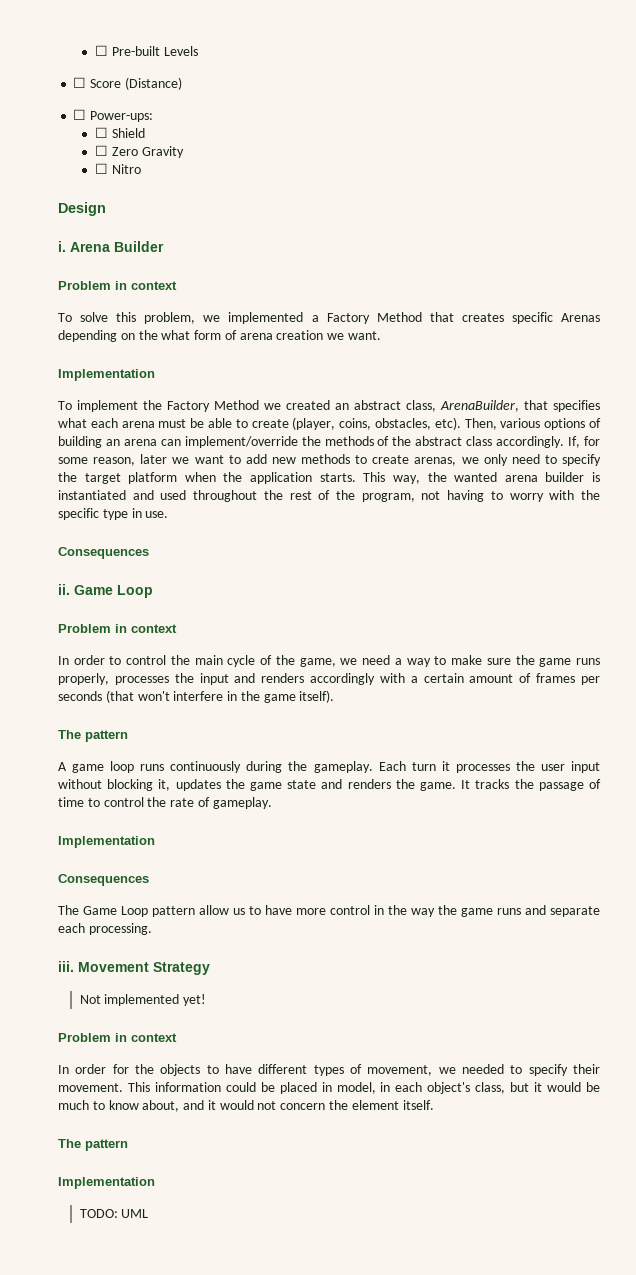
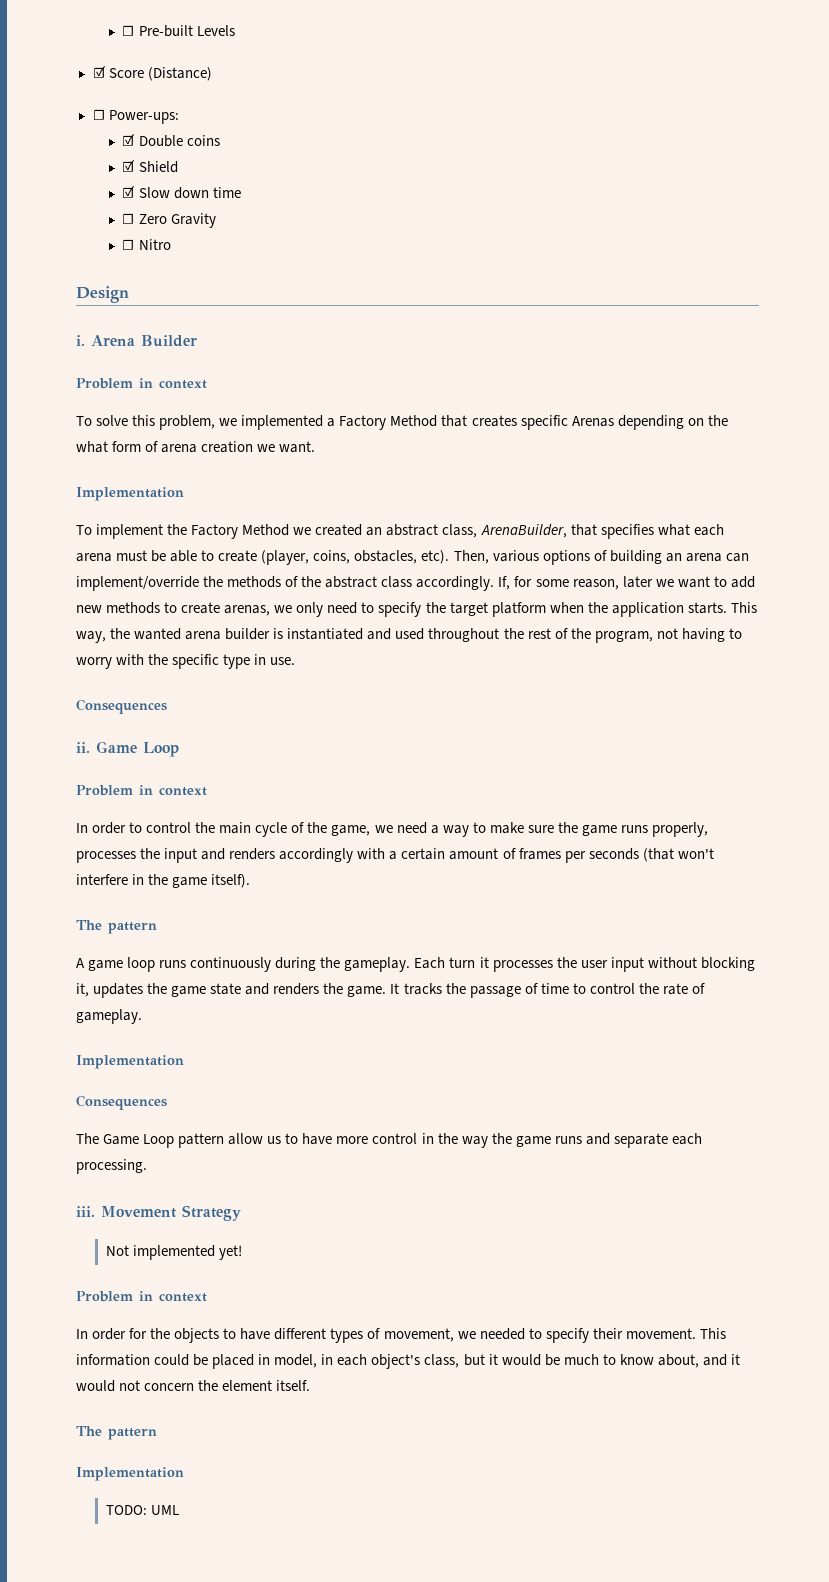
- ☐ Score (Distance)
+ ☑ Score (Distance)
- ☐ Shield
+ ☑ Double coins
+ ☑ Shield
+ ☑ Slow down time

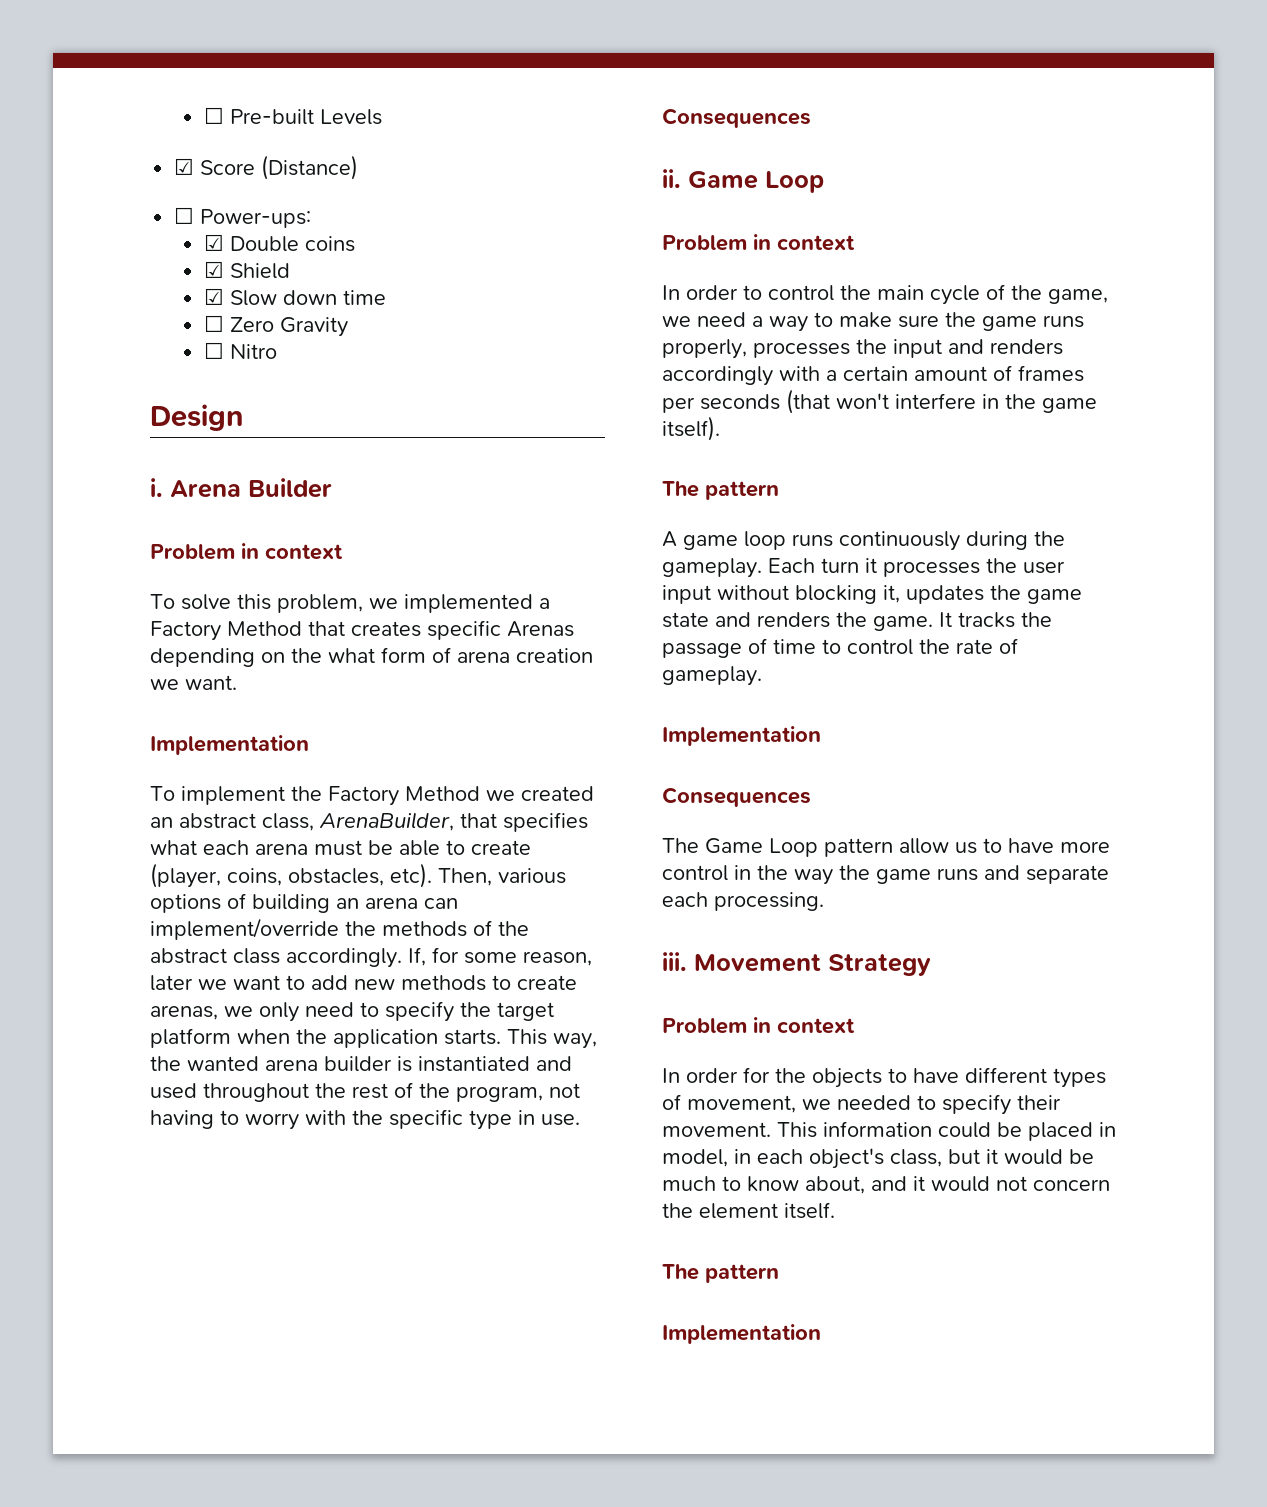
- Not implemented yet!
- TODO: UML

